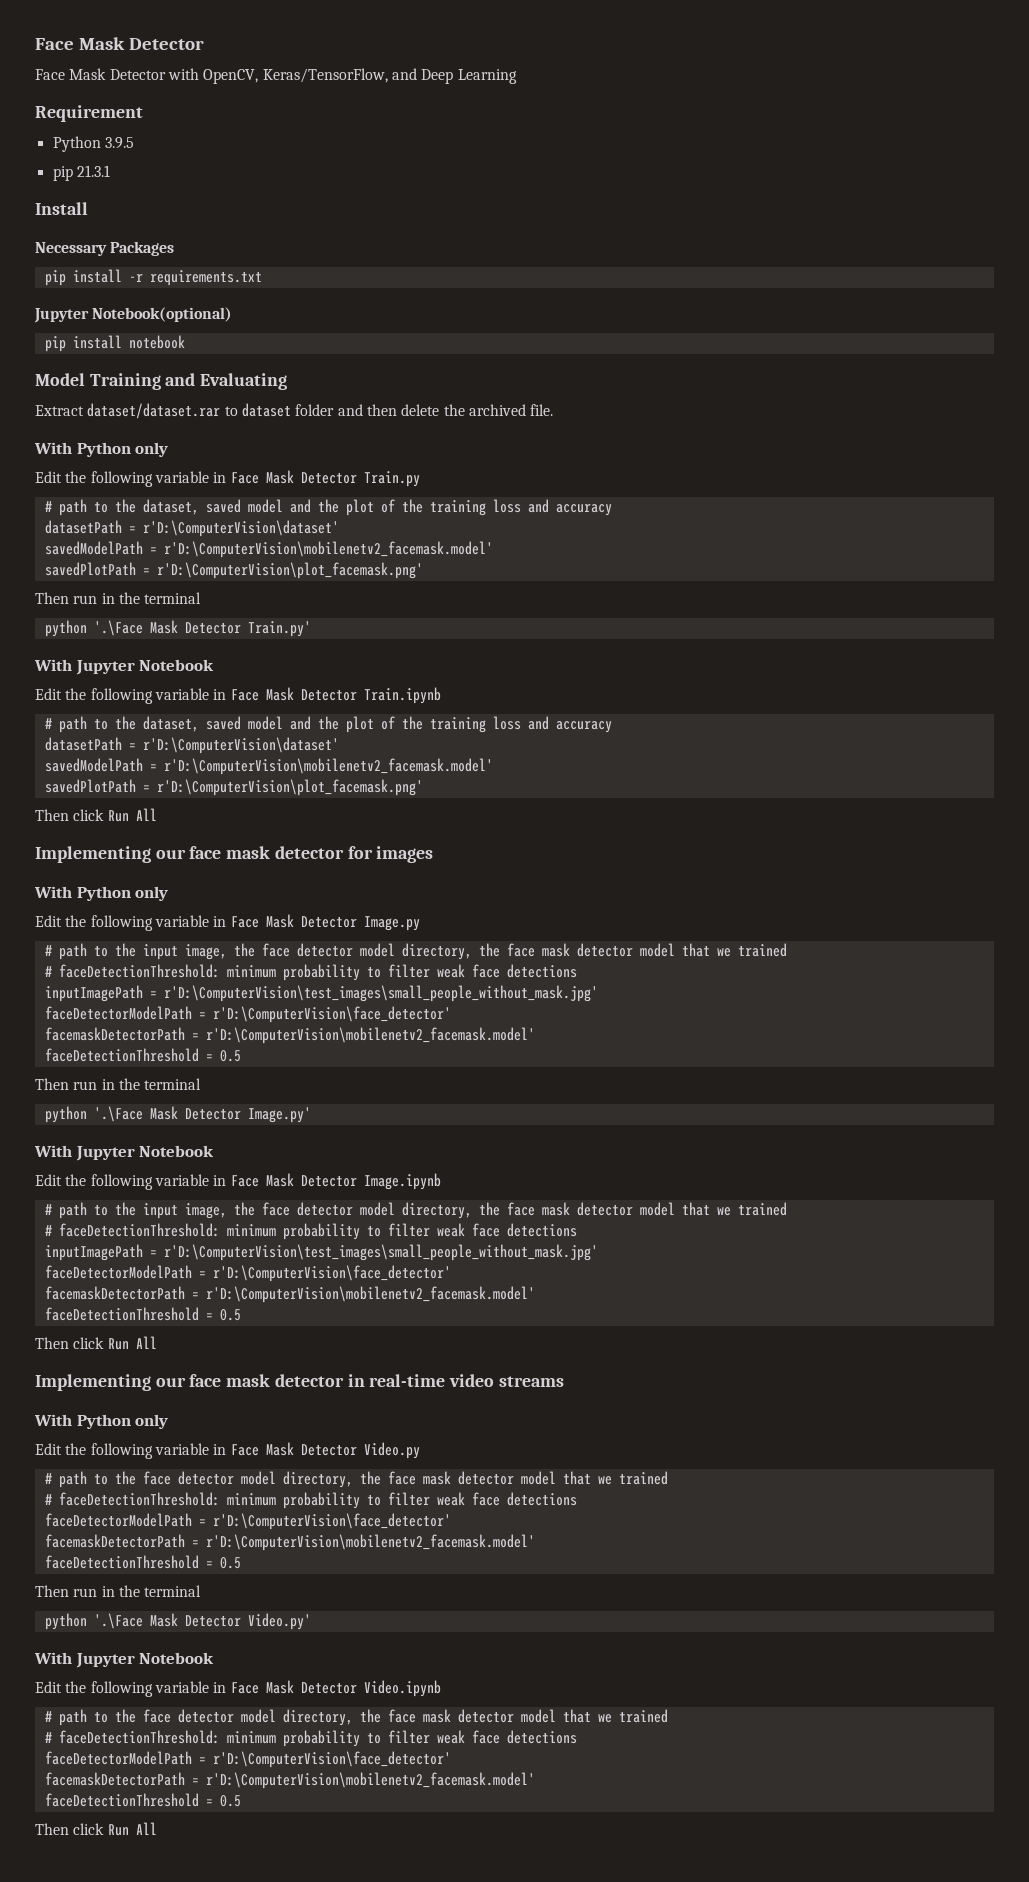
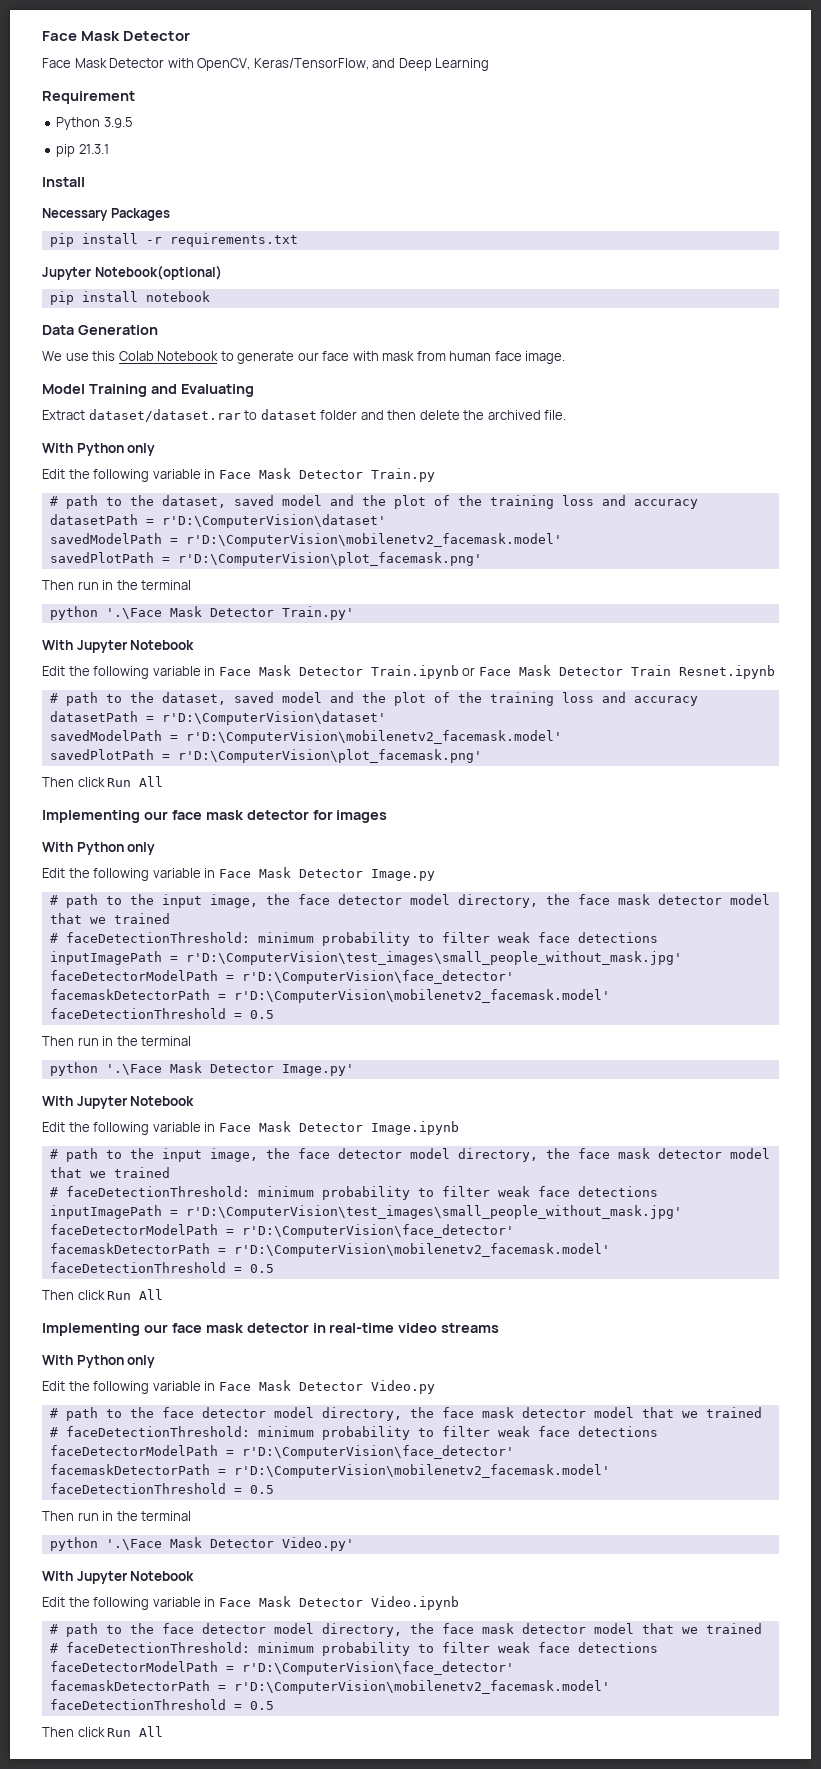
+ Data Generation
+ We use this Colab Notebook to generate our face with mask from human face image.
- Edit the following variable in Face Mask Detector Train.ipynb
+ Edit the following variable in Face Mask Detector Train.ipynb or Face Mask Detector Train Resnet.ipynb

